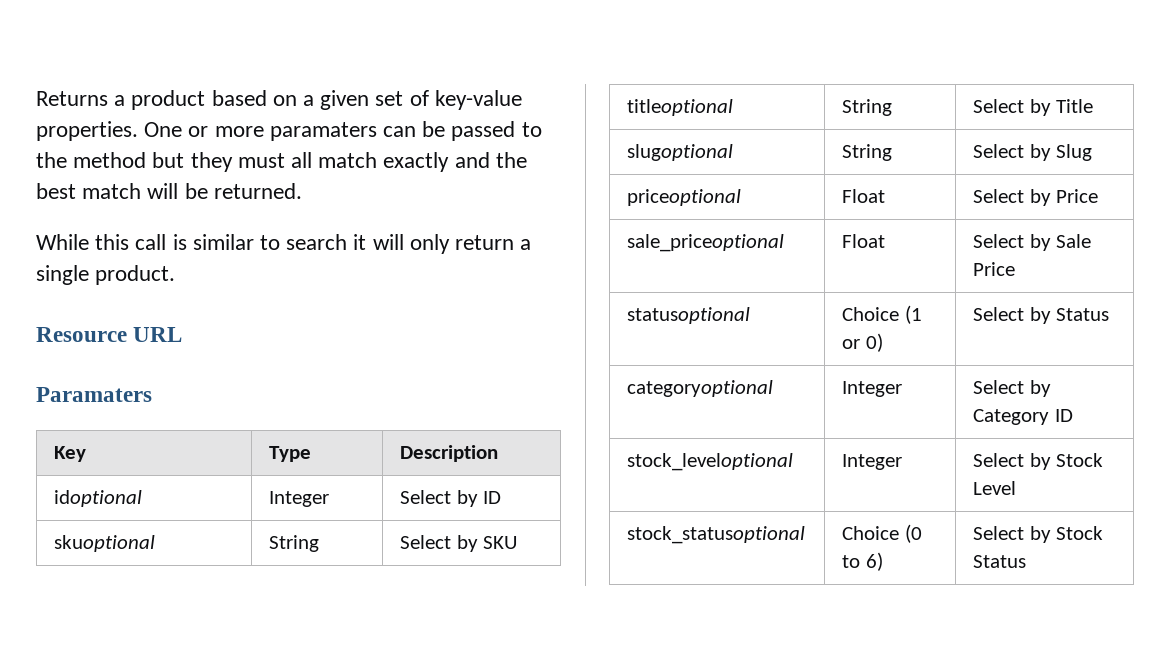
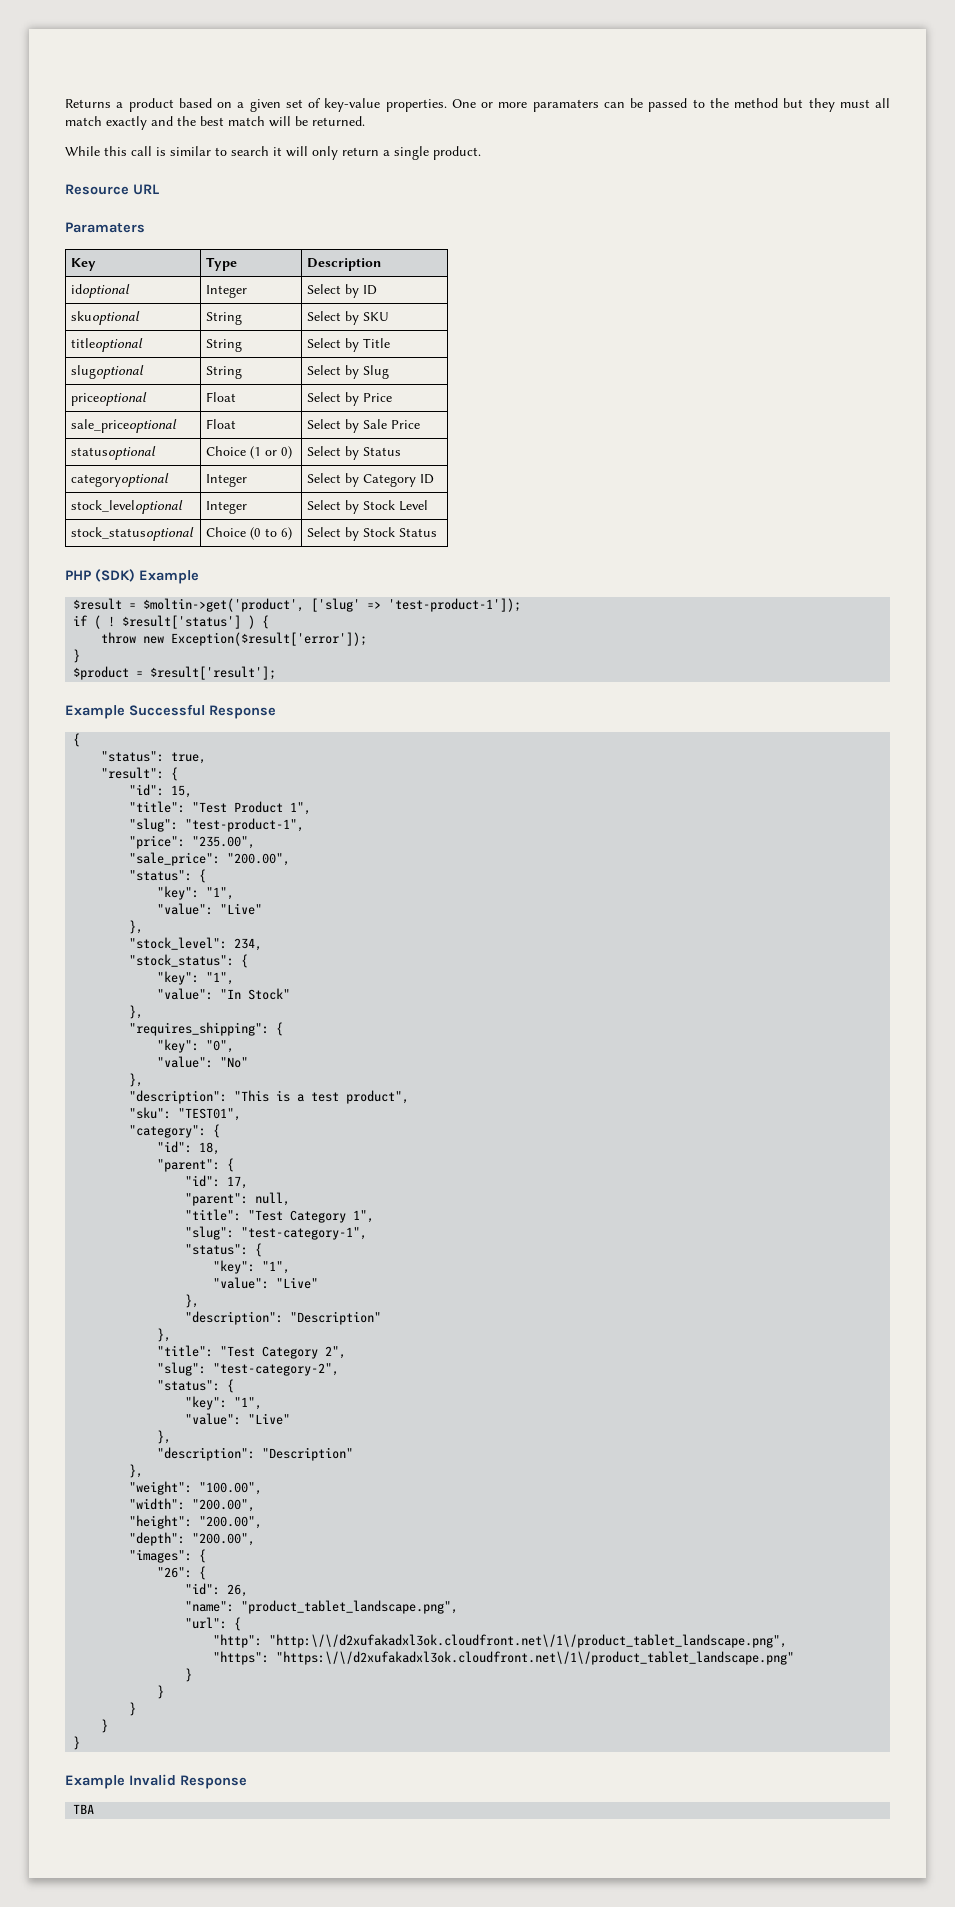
+ PHP (SDK) Example
+ $result = $moltin->get('product', ['slug' => 'test-product-1']);
+ if ( ! $result['status'] ) {
+ throw new Exception($result['error']);
+ }
+ $product = $result['result'];
+ Example Successful Response
+ {
+ "status": true,
+ "result": {
+ "id": 15,
+ "title": "Test Product 1",
+ "slug": "test-product-1",
+ "price": "235.00",
+ "sale_price": "200.00",
+ "status": {
+ "key": "1",
+ "value": "Live"
+ },
+ "stock_level": 234,
+ "stock_status": {
+ "key": "1",
+ "value": "In Stock"
+ },
+ "requires_shipping": {
+ "key": "0",
+ "value": "No"
+ },
+ "description": "This is a test product",
+ "sku": "TEST01",
+ "category": {
+ "id": 18,
+ "parent": {
+ "id": 17,
+ "parent": null,
+ "title": "Test Category 1",
+ "slug": "test-category-1",
+ "status": {
+ "key": "1",
+ "value": "Live"
+ },
+ "description": "Description"
+ },
+ "title": "Test Category 2",
+ "slug": "test-category-2",
+ "status": {
+ "key": "1",
+ "value": "Live"
+ },
+ "description": "Description"
+ },
+ "weight": "100.00",
+ "width": "200.00",
+ "height": "200.00",
+ "depth": "200.00",
+ "images": {
+ "26": {
+ "id": 26,
+ "name": "product_tablet_landscape.png",
+ "url": {
+ "http": "http:\/\/d2xufakadxl3ok.cloudfront.net\/1\/product_tablet_landscape.png",
+ "https": "https:\/\/d2xufakadxl3ok.cloudfront.net\/1\/product_tablet_landscape.png"
+ }
+ }
+ }
+ }
+ }
+ Example Invalid Response
+ TBA

